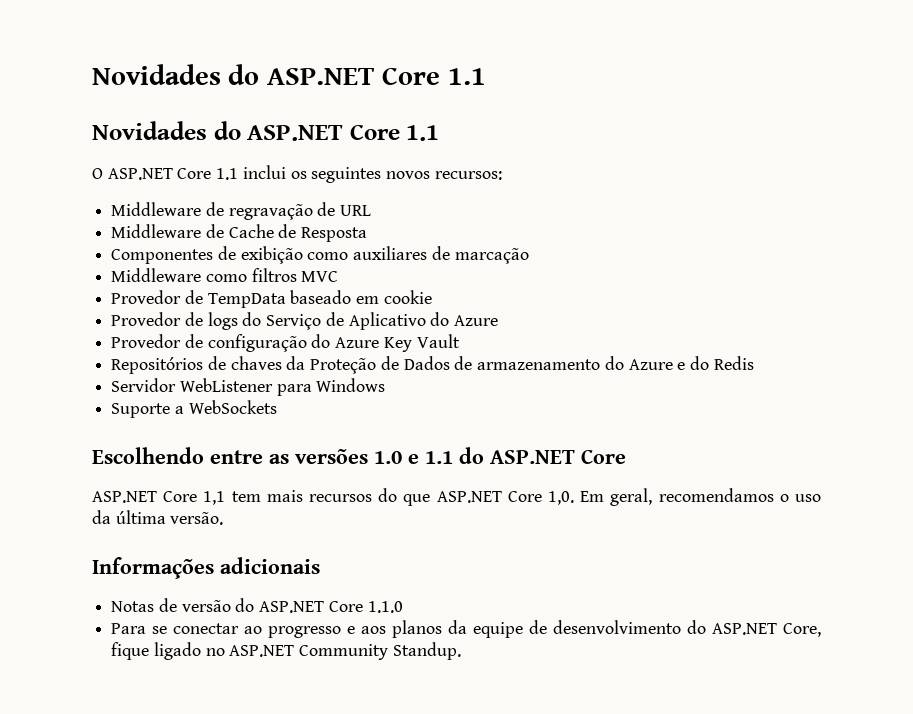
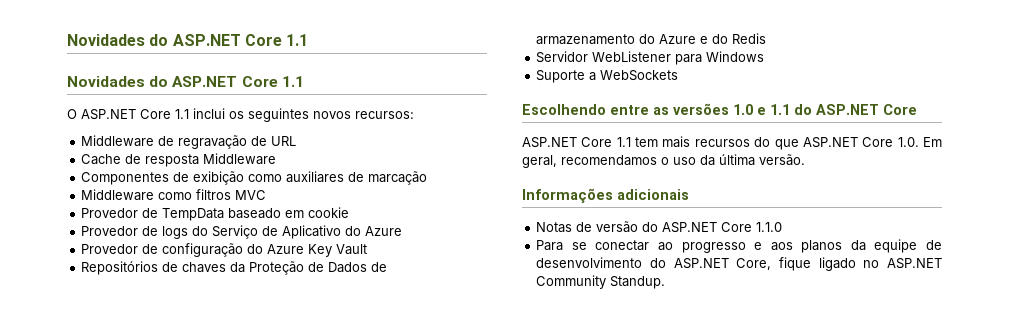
- Middleware de Cache de Resposta
+ Cache de resposta Middleware
- ASP.NET Core 1,1 tem mais recursos do que ASP.NET Core 1,0. Em geral, recomendamos o uso da última versão.
+ ASP.NET Core 1.1 tem mais recursos do que ASP.NET Core 1.0. Em geral, recomendamos o uso da última versão.

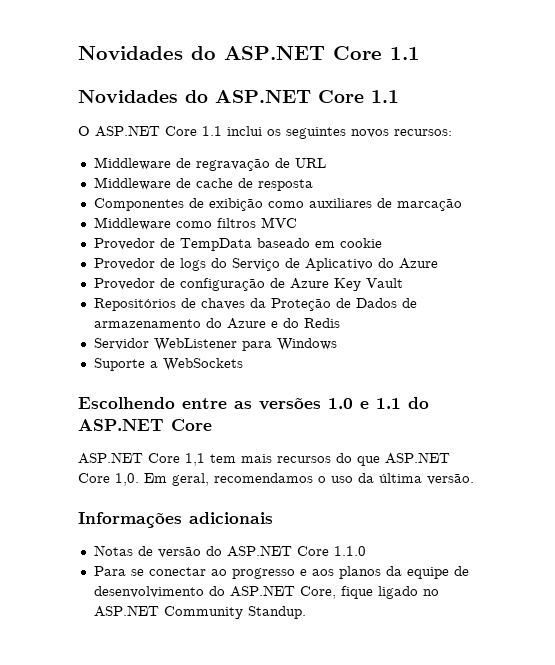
- Cache de resposta Middleware
+ Middleware de cache de resposta
- Provedor de configuração do Azure Key Vault
+ Provedor de configuração de Azure Key Vault
- ASP.NET Core 1.1 tem mais recursos do que ASP.NET Core 1.0. Em geral, recomendamos o uso da última versão.
+ ASP.NET Core 1,1 tem mais recursos do que ASP.NET Core 1,0. Em geral, recomendamos o uso da última versão.

